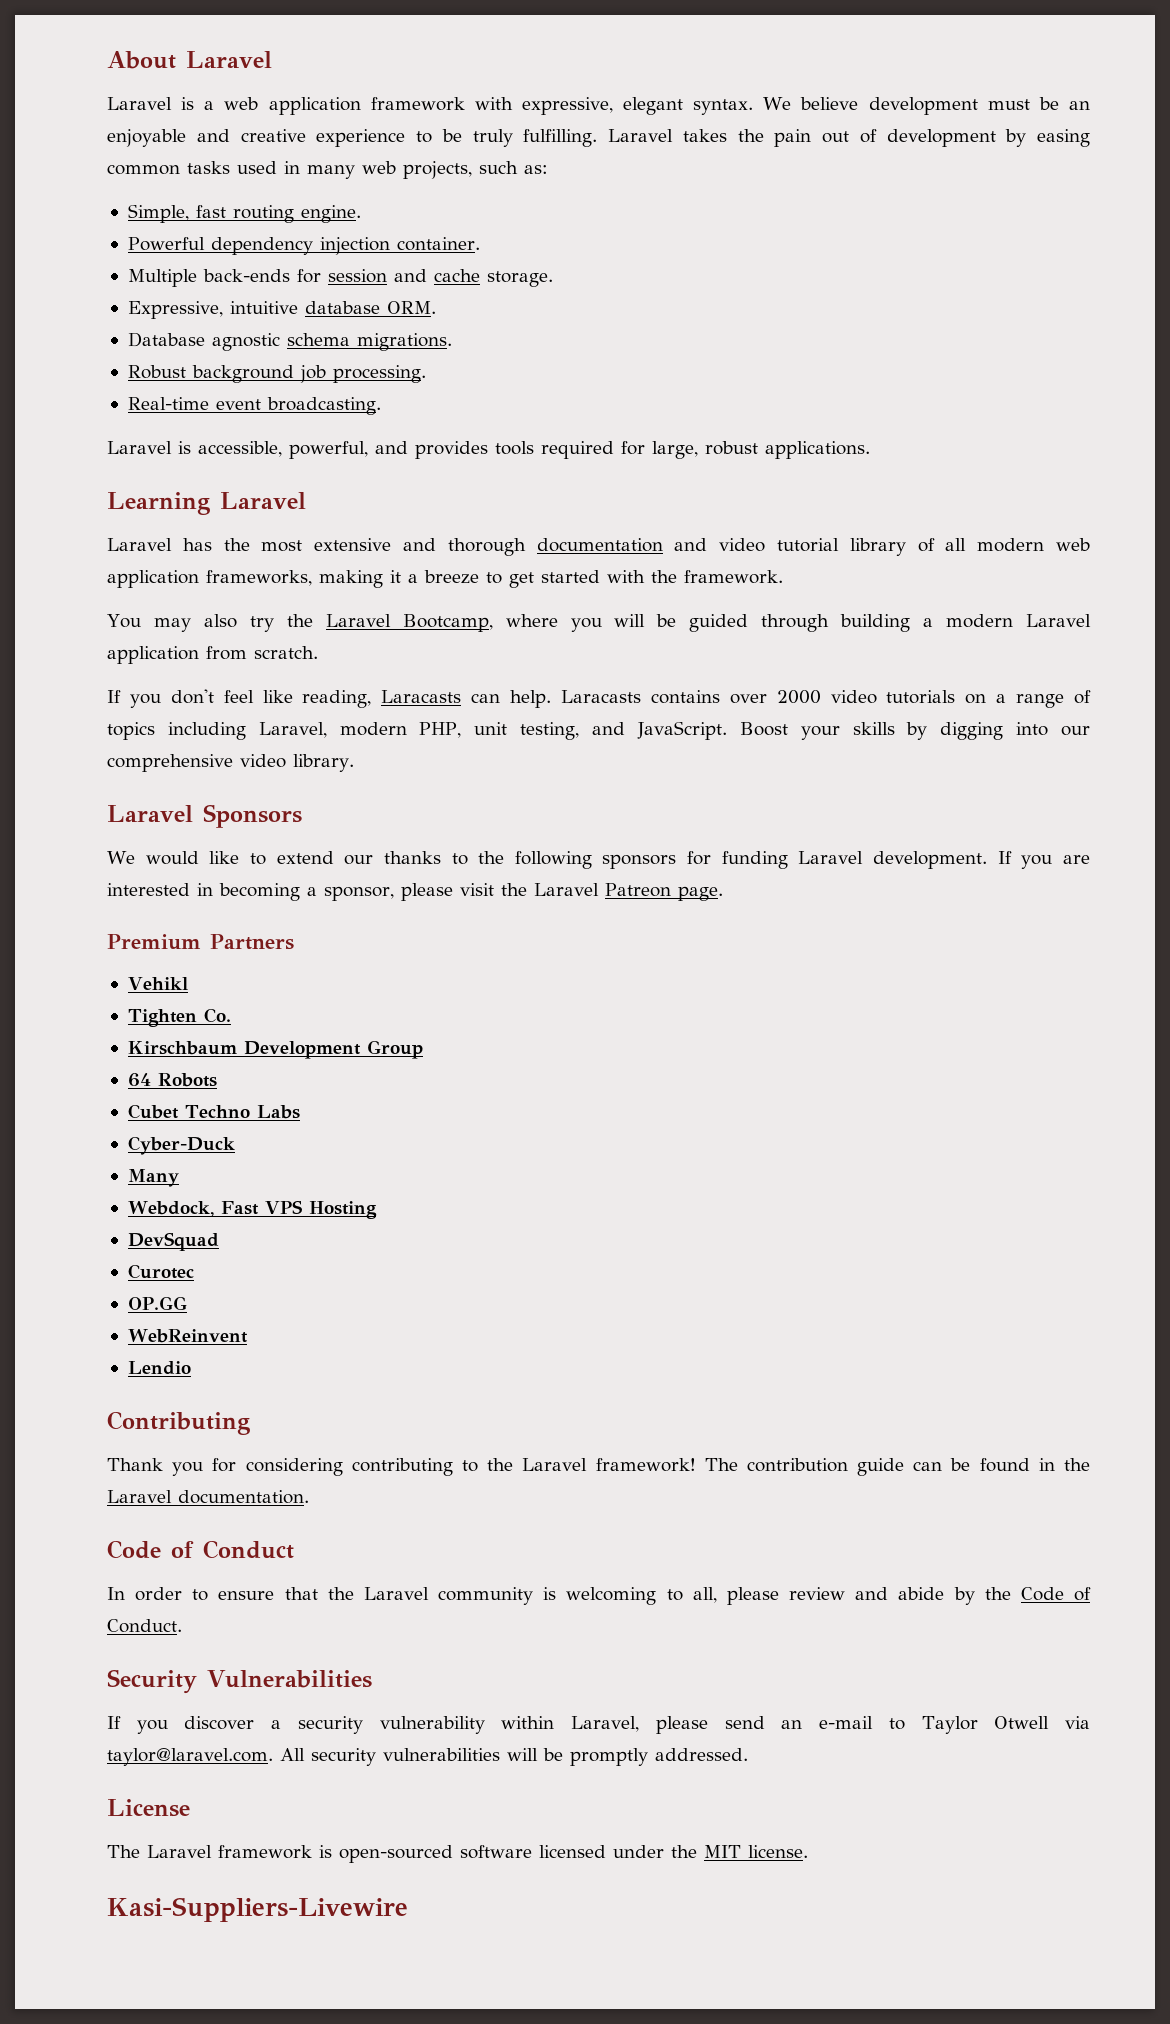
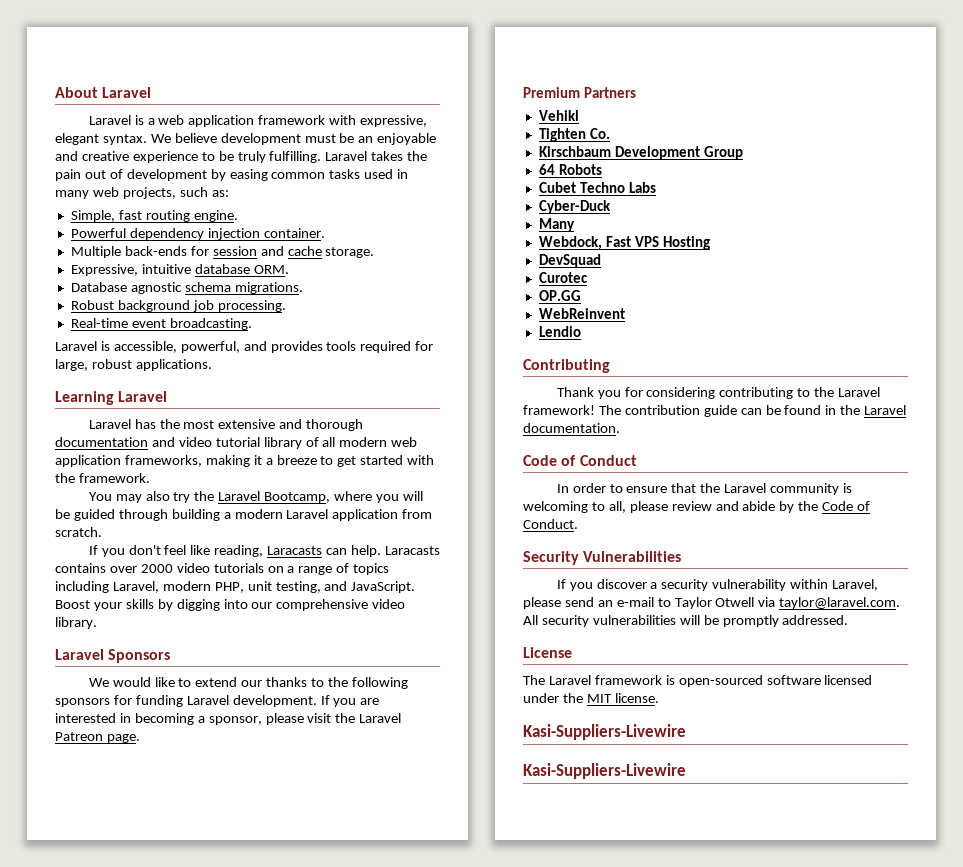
  The Laravel framework is open-sourced software licensed under the MIT license.
+ Kasi-Suppliers-Livewire

